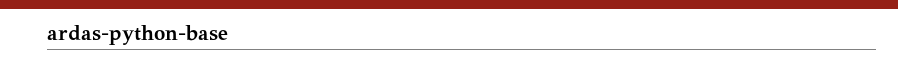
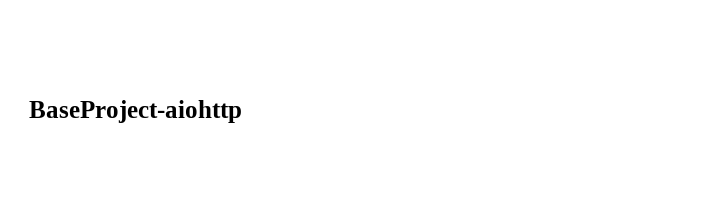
- ardas-python-base
+ BaseProject-aiohttp

